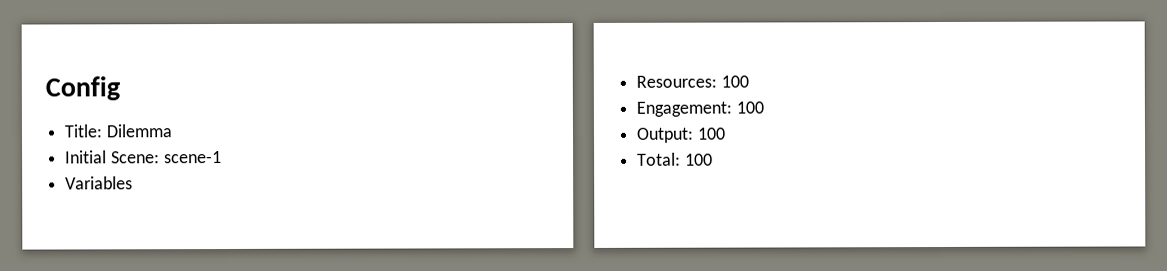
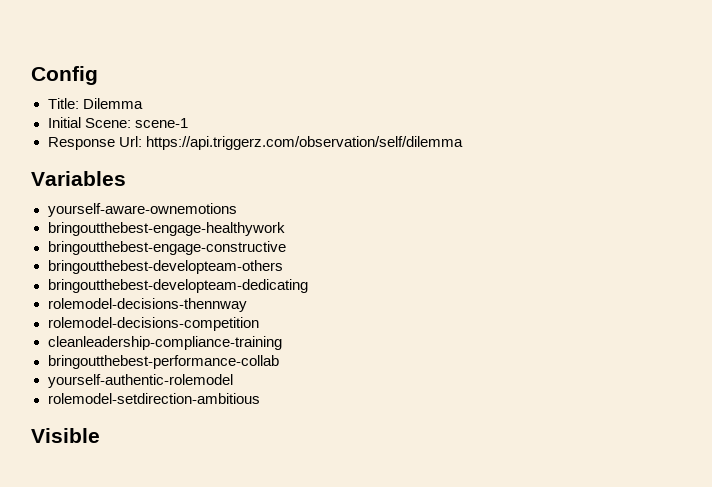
+ Response Url: https://api.triggerz.com/observation/self/dilemma
  Variables
- Resources: 100
- Engagement: 100
- Output: 100
- Total: 100
+ yourself-aware-ownemotions
+ bringoutthebest-engage-healthywork
+ bringoutthebest-engage-constructive
+ bringoutthebest-developteam-others
+ bringoutthebest-developteam-dedicating
+ rolemodel-decisions-thennway
+ rolemodel-decisions-competition
+ cleanleadership-compliance-training
+ bringoutthebest-performance-collab
+ yourself-authentic-rolemodel
+ rolemodel-setdirection-ambitious
+ Visible

